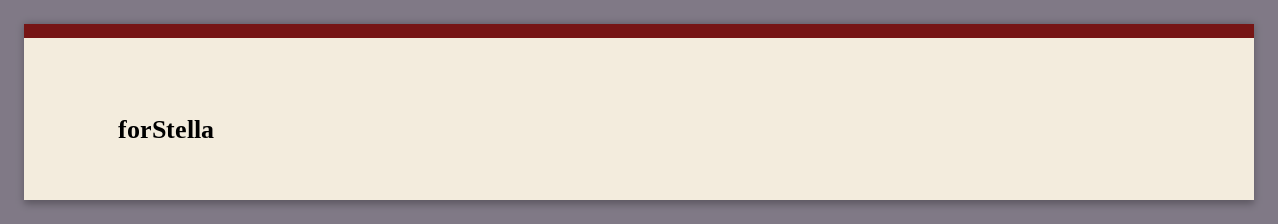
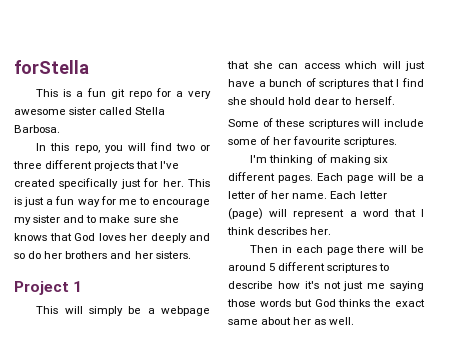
+ This is a fun git repo for a very awesome sister called Stella Barbosa.
+ In this repo, you will find two or three different projects that I've created specifically just for her. This is just a fun way for me to encourage my sister and to make sure she knows that God loves her deeply and so do her brothers and her sisters.
+ Project 1
+ This will simply be a webpage that she can access which will just have a bunch of scriptures that I find she should hold dear to herself.
+ Some of these scriptures will include some of her favourite scriptures.
+ I'm thinking of making six different pages. Each page will be a letter of her name. Each letter (page) will represent a word that I think describes her.
+ Then in each page there will be around 5 different scriptures to describe how it's not just me saying those words but God thinks the exact same about her as well.

